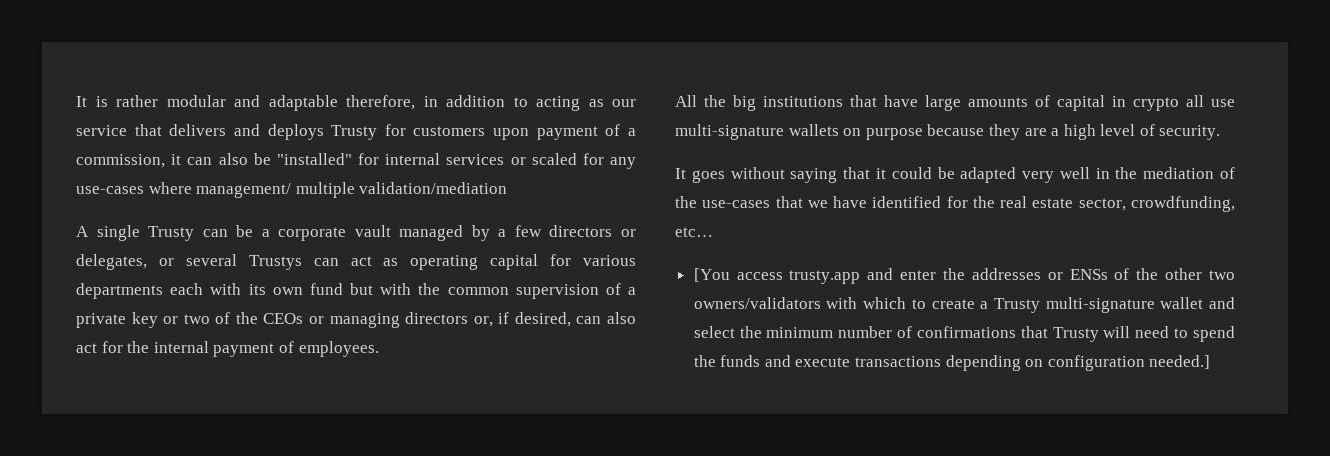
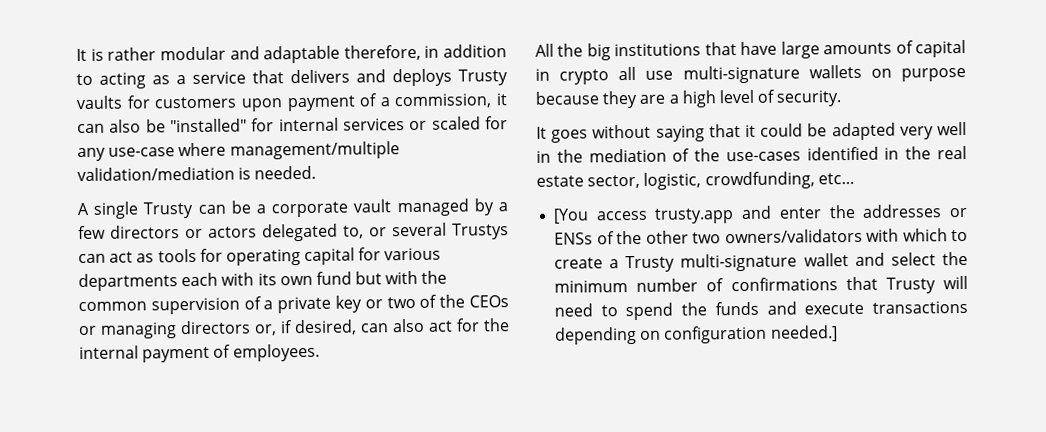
- It is rather modular and adaptable therefore, in addition to acting as our service that delivers and deploys Trusty for customers upon payment of a commission, it can also be "installed" for internal services or scaled for any use-cases where management/ multiple validation/mediation
+ It is rather modular and adaptable therefore, in addition to acting as a service that delivers and deploys Trusty vaults for customers upon payment of a commission, it can also be "installed" for internal services or scaled for any use-case where management/multiple validation/mediation is needed.
- A single Trusty can be a corporate vault managed by a few directors or delegates, or several Trustys can act as operating capital for various departments each with its own fund but with the common supervision of a private key or two of the CEOs or managing directors or, if desired, can also act for the internal payment of employees.
+ A single Trusty can be a corporate vault managed by a few directors or actors delegated to, or several Trustys can act as tools for operating capital for various departments each with its own fund but with the common supervision of a private key or two of the CEOs or managing directors or, if desired, can also act for the internal payment of employees.
- It goes without saying that it could be adapted very well in the mediation of the use-cases that we have identified for the real estate sector, crowdfunding, etc…
+ It goes without saying that it could be adapted very well in the mediation of the use-cases identified in the real estate sector, logistic, crowdfunding, etc…

